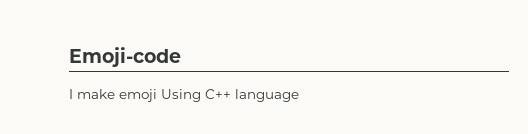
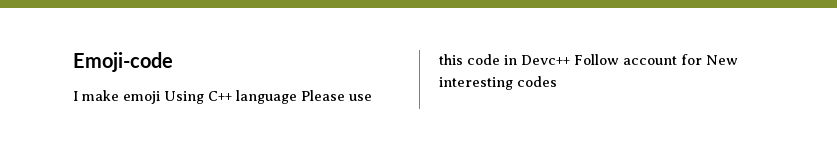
- I make emoji Using C++ language
+ I make emoji Using C++ language Please use this code in Devc++ Follow account for New interesting codes

